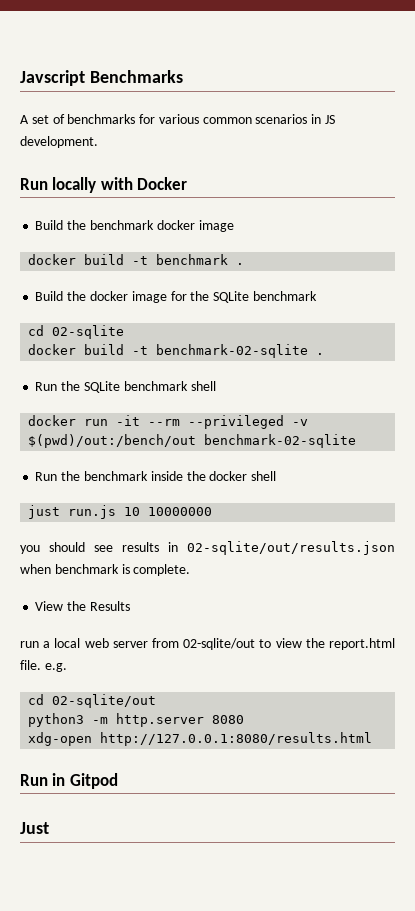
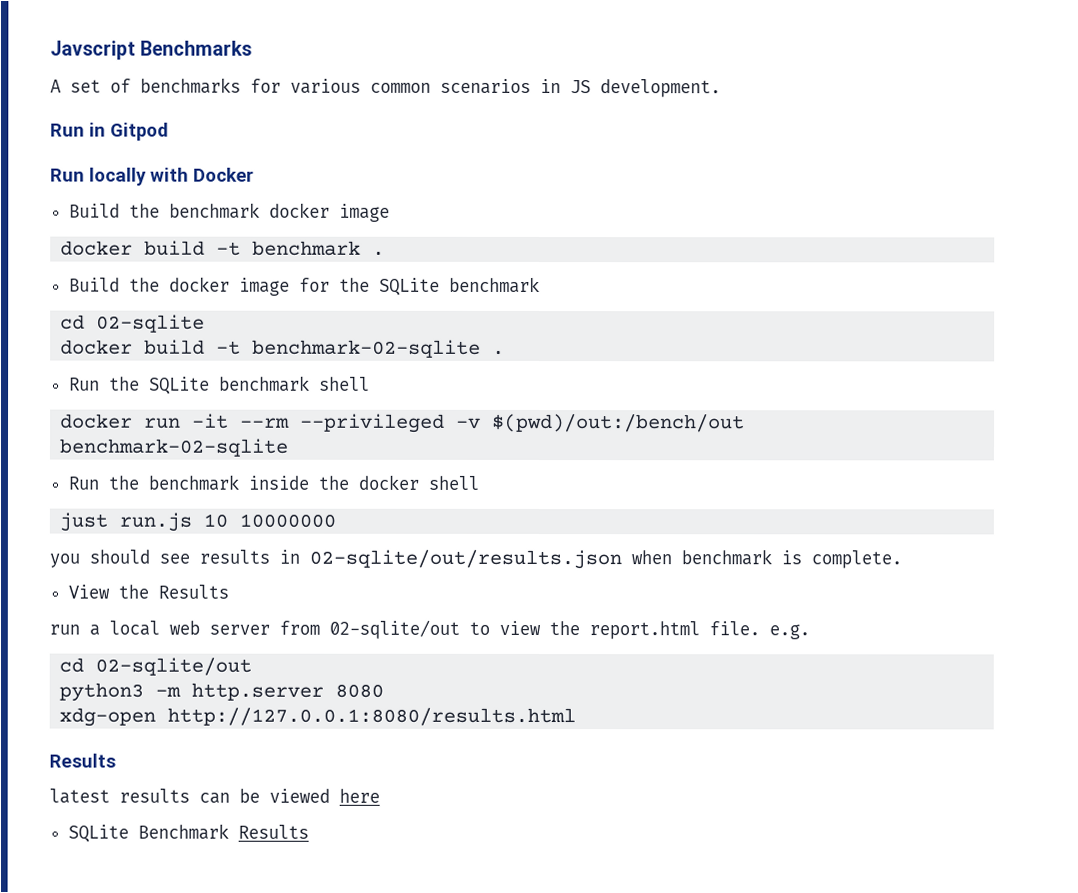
+ Run in Gitpod
  xdg-open http://127.0.0.1:8080/results.html
- Run in Gitpod
- Just
+ Results
+ latest results can be viewed here
+ SQLite Benchmark Results

